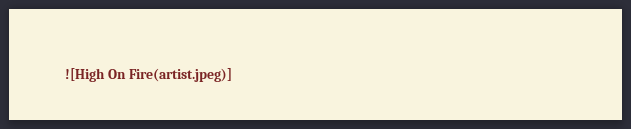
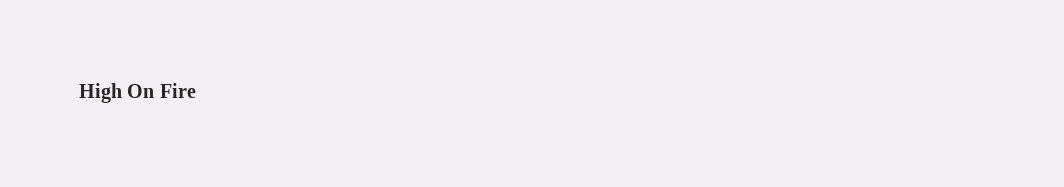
- ![High On Fire(artist.jpeg)]
+ High On Fire

